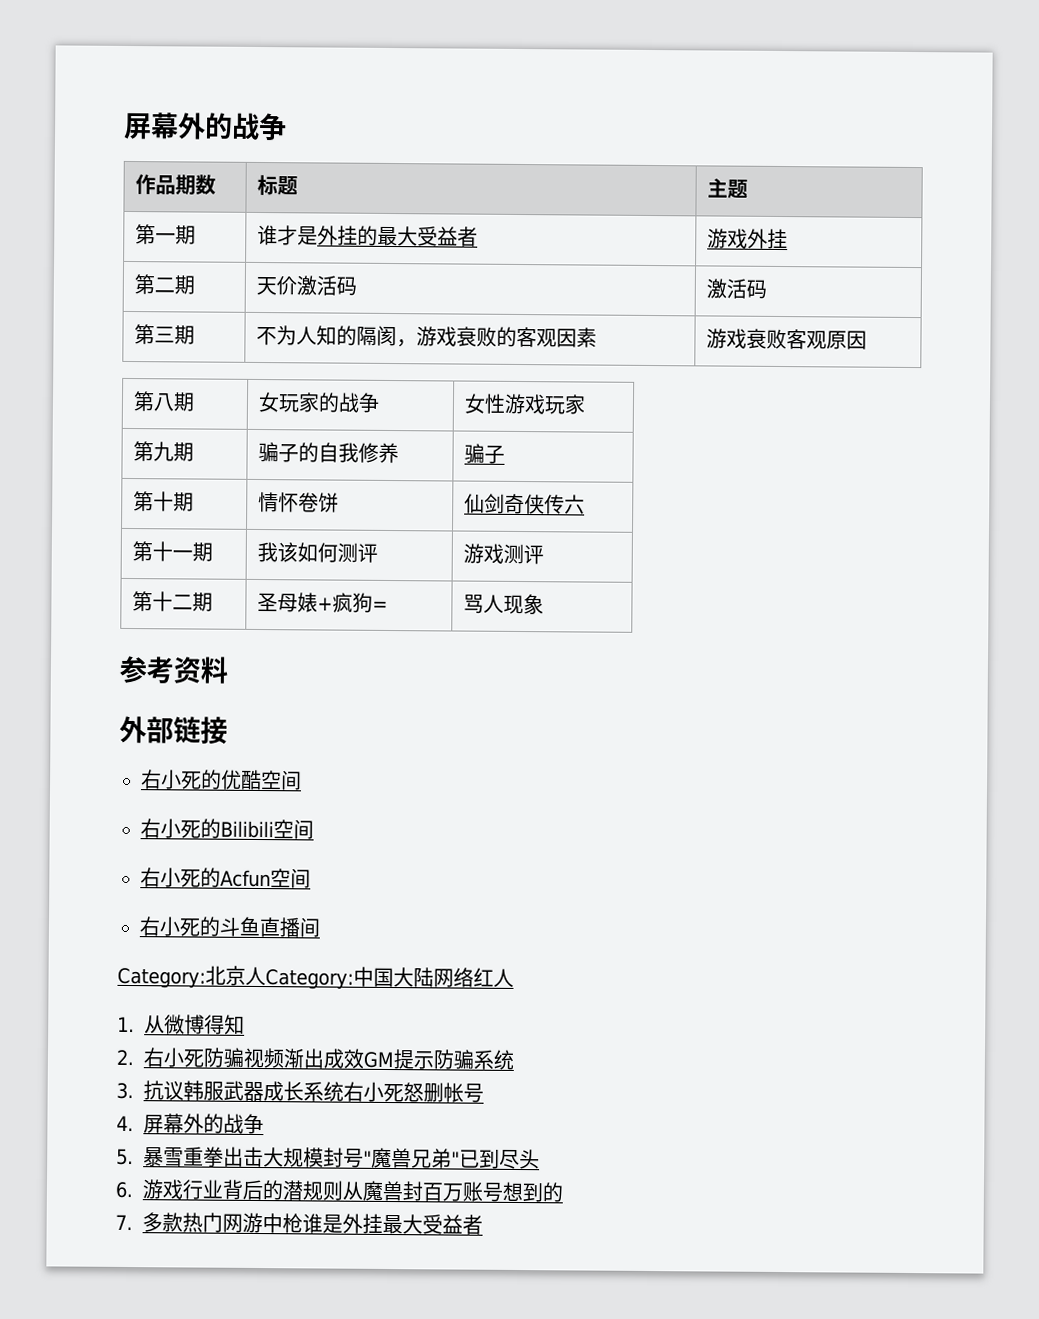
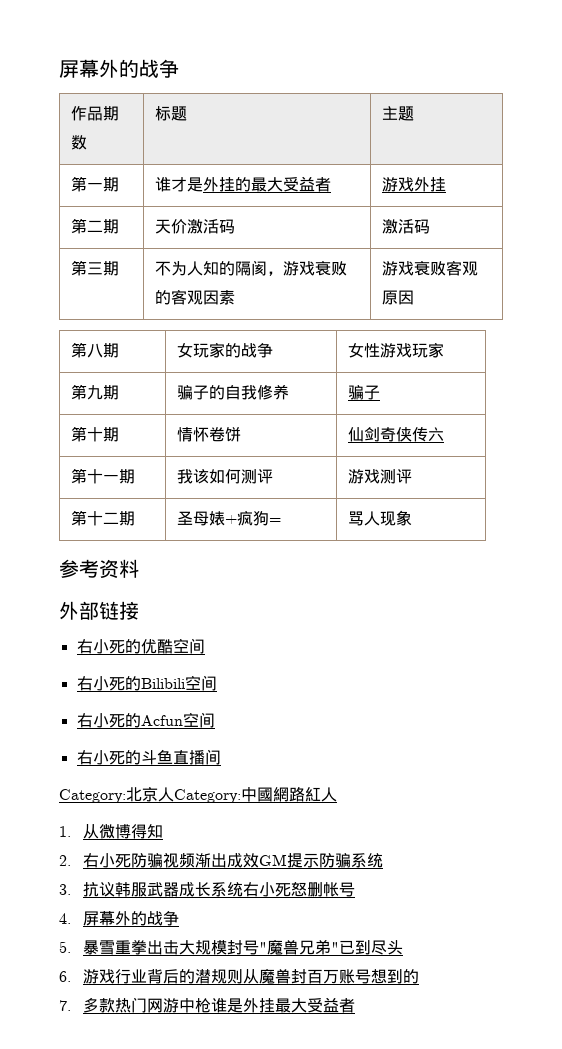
- Category:北京人Category:中国大陆网络红人
+ Category:北京人Category:中國網路紅人

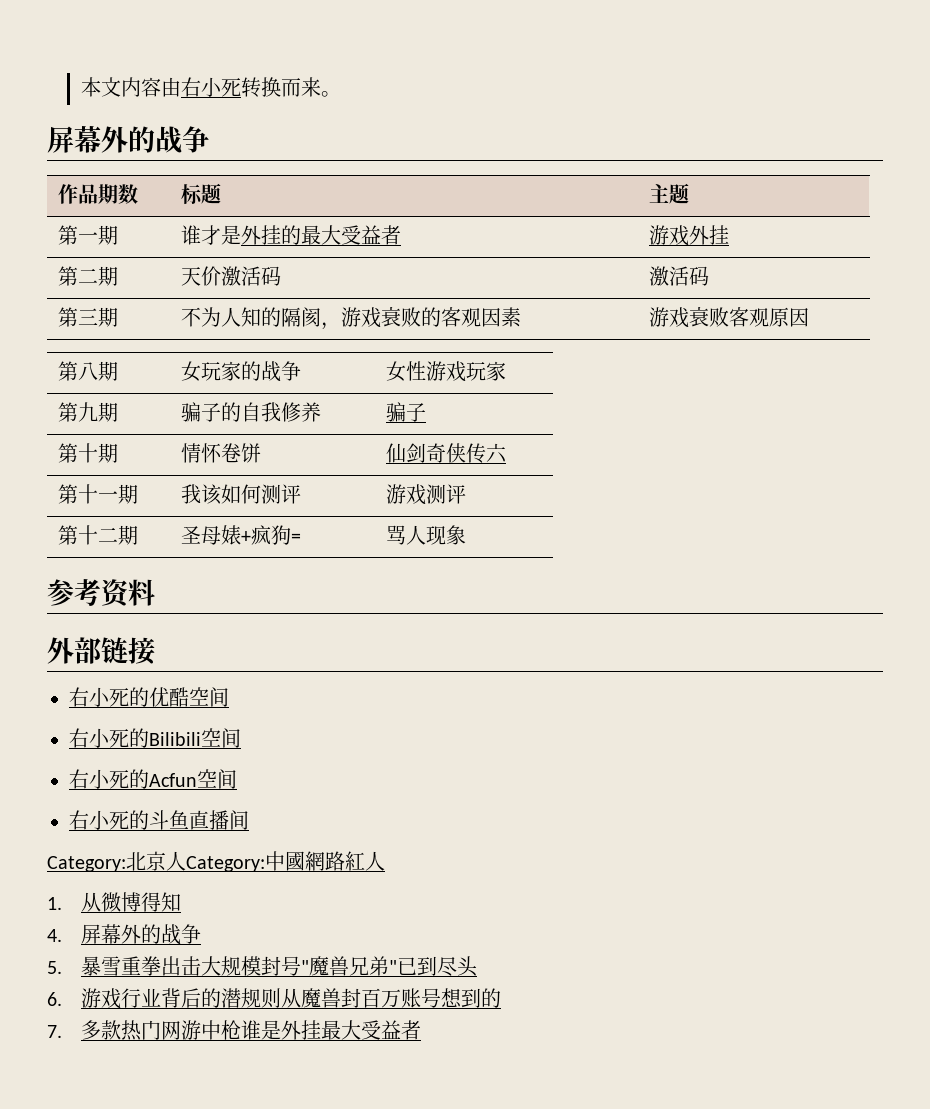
+ 本文内容由右小死转换而来。
- 2.右小死防骗视频渐出成效GM提示防骗系统
- 3.抗议韩服武器成长系统右小死怒删帐号

